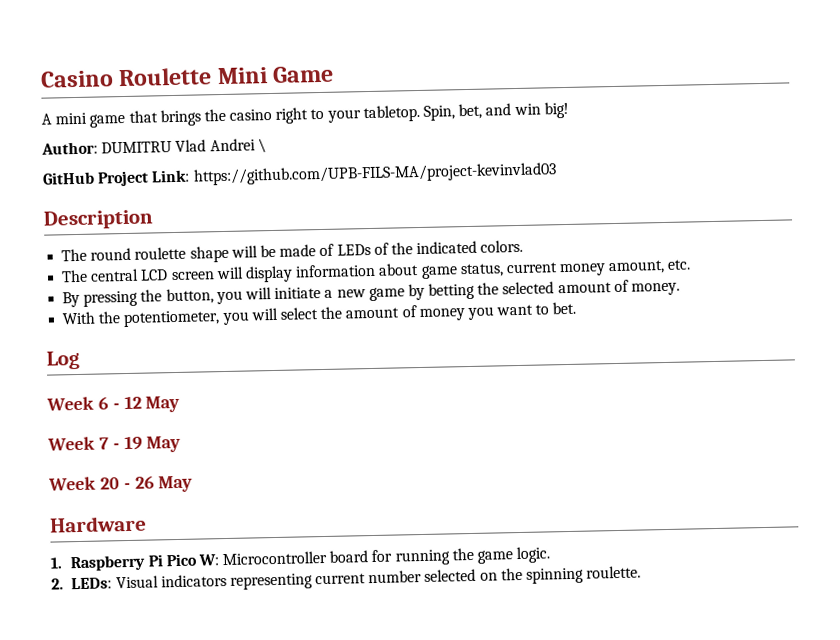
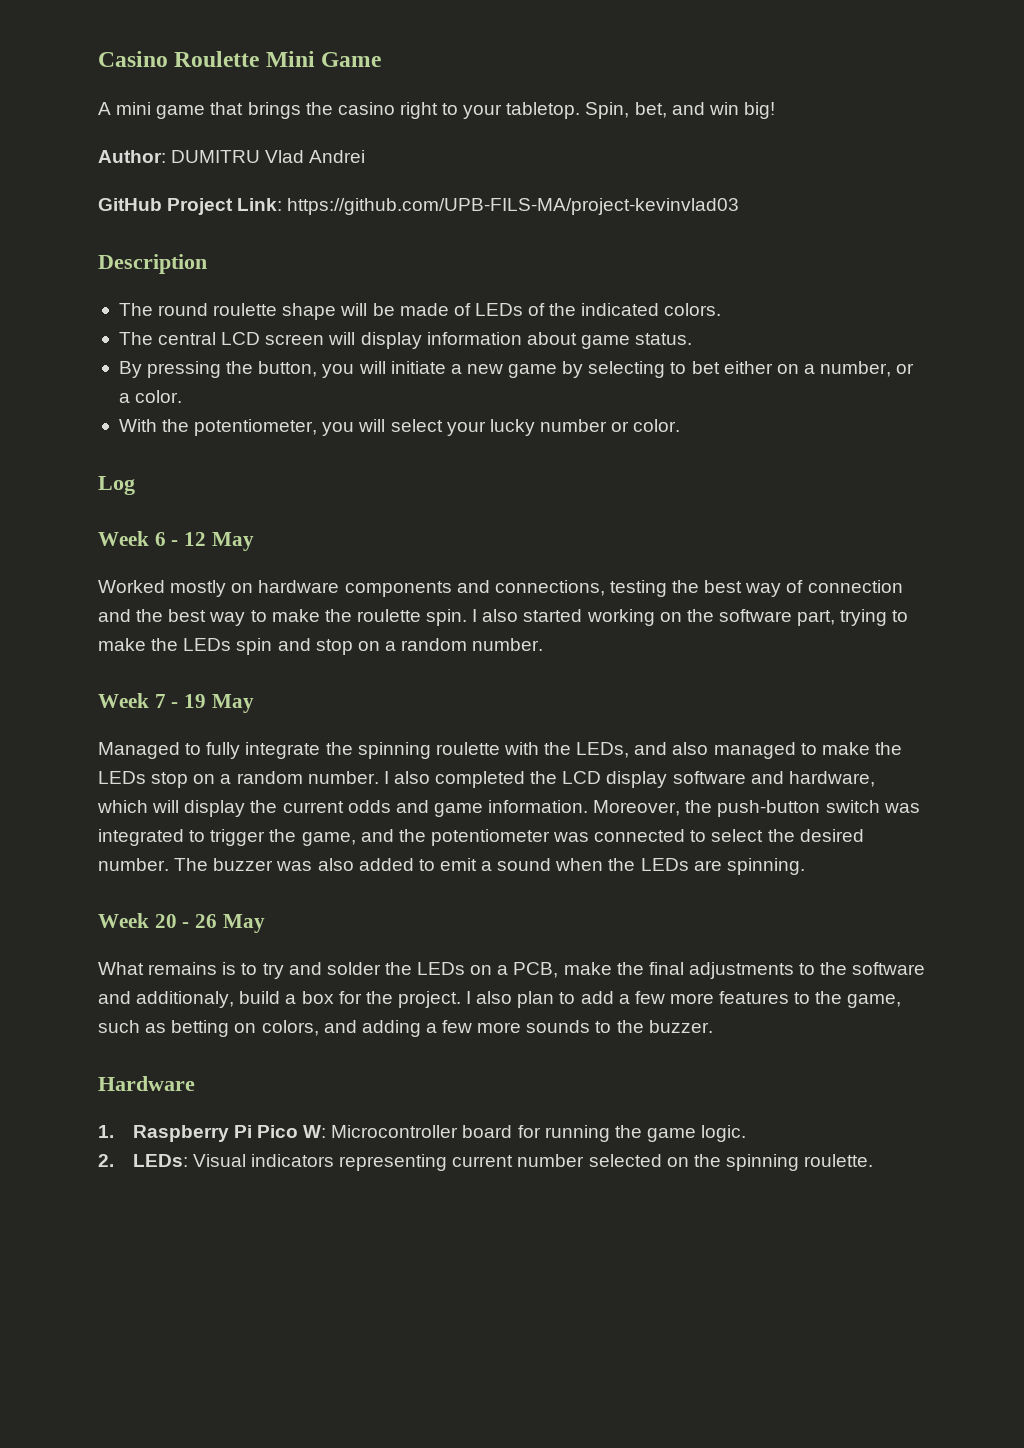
- Author: DUMITRU Vlad Andrei \
+ Author: DUMITRU Vlad Andrei
- The central LCD screen will display information about game status, current money amount, etc.
+ The central LCD screen will display information about game status.
- By pressing the button, you will initiate a new game by betting the selected amount of money.
+ By pressing the button, you will initiate a new game by selecting to bet either on a number, or a color.
- With the potentiometer, you will select the amount of money you want to bet.
+ With the potentiometer, you will select your lucky number or color.
+ Worked mostly on hardware components and connections, testing the best way of connection and the best way to make the roulette spin. I also started working on the software part, trying to make the LEDs spin and stop on a random number.
+ Managed to fully integrate the spinning roulette with the LEDs, and also managed to make the LEDs stop on a random number. I also completed the LCD display software and hardware, which will display the current odds and game information. Moreover, the push-button switch was integrated to trigger the game, and the potentiometer was connected to select the desired number. The buzzer was also added to emit a sound when the LEDs are spinning.
+ What remains is to try and solder the LEDs on a PCB, make the final adjustments to the software and additionaly, build a box for the project. I also plan to add a few more features to the game, such as betting on colors, and adding a few more sounds to the buzzer.

